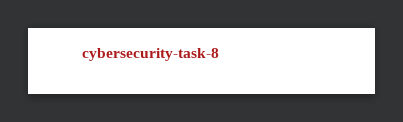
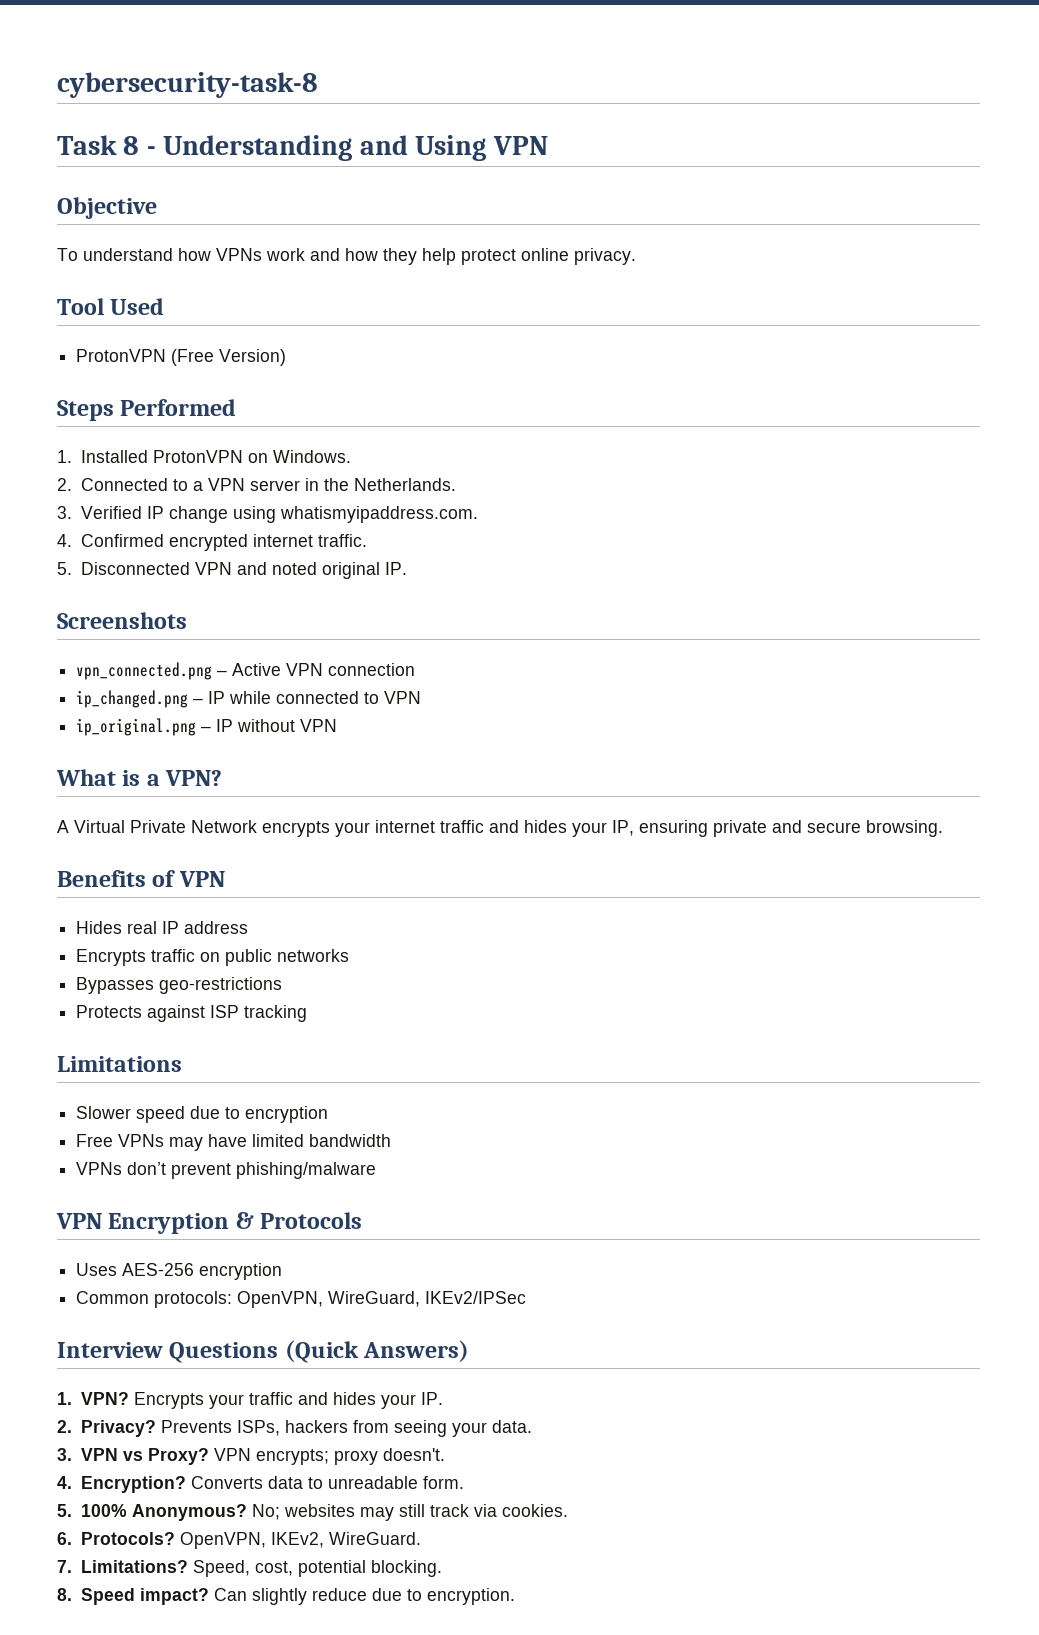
+ Task 8 - Understanding and Using VPN
+ Objective
+ To understand how VPNs work and how they help protect online privacy.
+ Tool Used
+ ProtonVPN (Free Version)
+ Steps Performed
+ 1. Installed ProtonVPN on Windows.
+ 2. Connected to a VPN server in the Netherlands.
+ 3. Verified IP change using whatismyipaddress.com.
+ 4. Confirmed encrypted internet traffic.
+ 5. Disconnected VPN and noted original IP.
+ Screenshots
+ vpn_connected.png – Active VPN connection
+ ip_changed.png – IP while connected to VPN
+ ip_original.png – IP without VPN
+ What is a VPN?
+ A Virtual Private Network encrypts your internet traffic and hides your IP, ensuring private and secure browsing.
+ Benefits of VPN
+ Hides real IP address
+ Encrypts traffic on public networks
+ Bypasses geo-restrictions
+ Protects against ISP tracking
+ Limitations
+ Slower speed due to encryption
+ Free VPNs may have limited bandwidth
+ VPNs don’t prevent phishing/malware
+ VPN Encryption & Protocols
+ Uses AES-256 encryption
+ Common protocols: OpenVPN, WireGuard, IKEv2/IPSec
+ Interview Questions (Quick Answers)
+ 1. VPN? Encrypts your traffic and hides your IP.
+ 2. Privacy? Prevents ISPs, hackers from seeing your data.
+ 3. VPN vs Proxy? VPN encrypts; proxy doesn't.
+ 4. Encryption? Converts data to unreadable form.
+ 5. 100% Anonymous? No; websites may still track via cookies.
+ 6. Protocols? OpenVPN, IKEv2, WireGuard.
+ 7. Limitations? Speed, cost, potential blocking.
+ 8. Speed impact? Can slightly reduce due to encryption.

